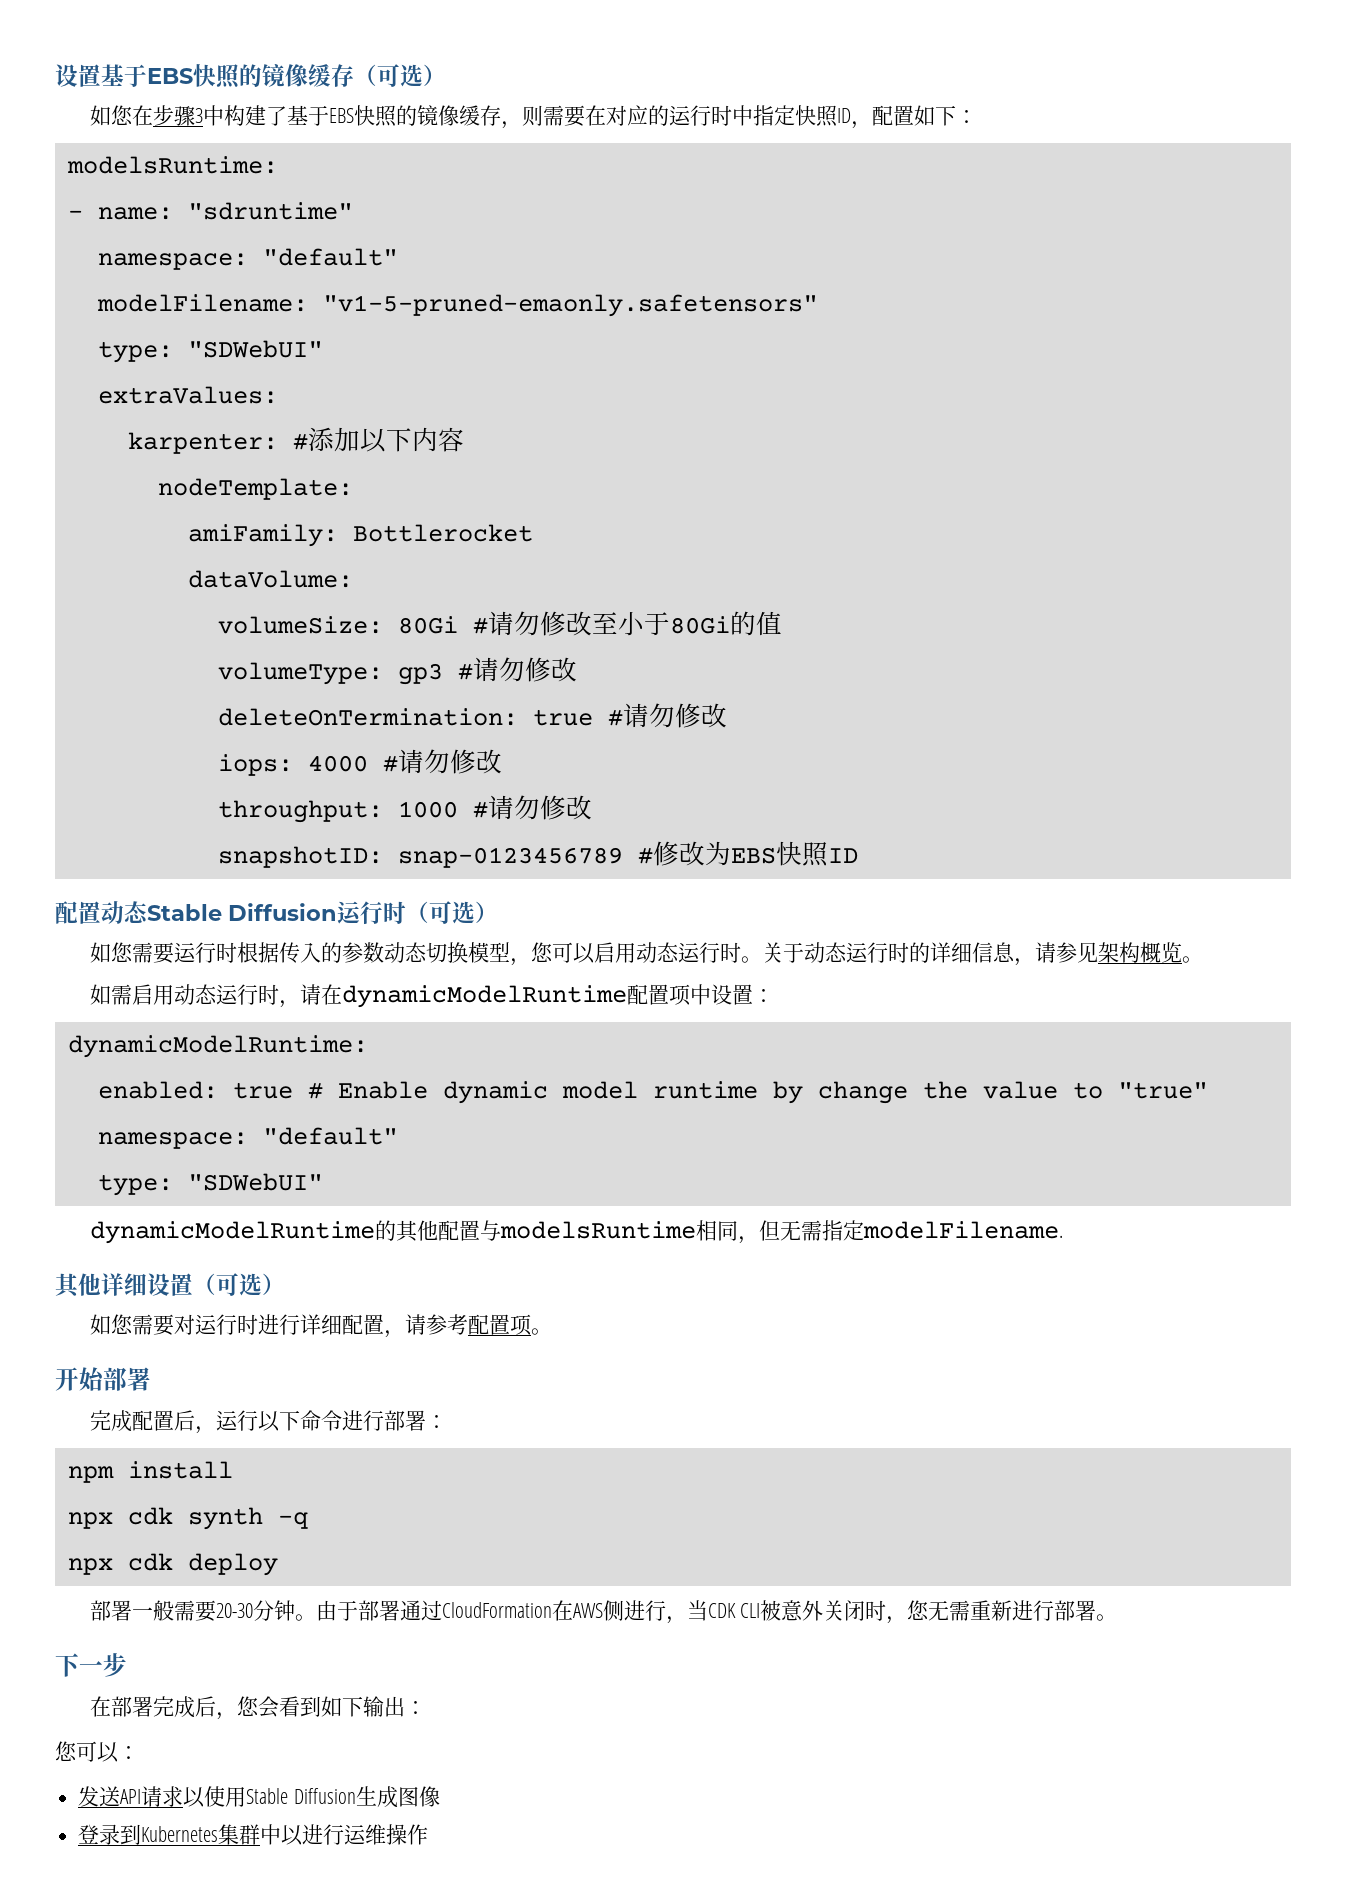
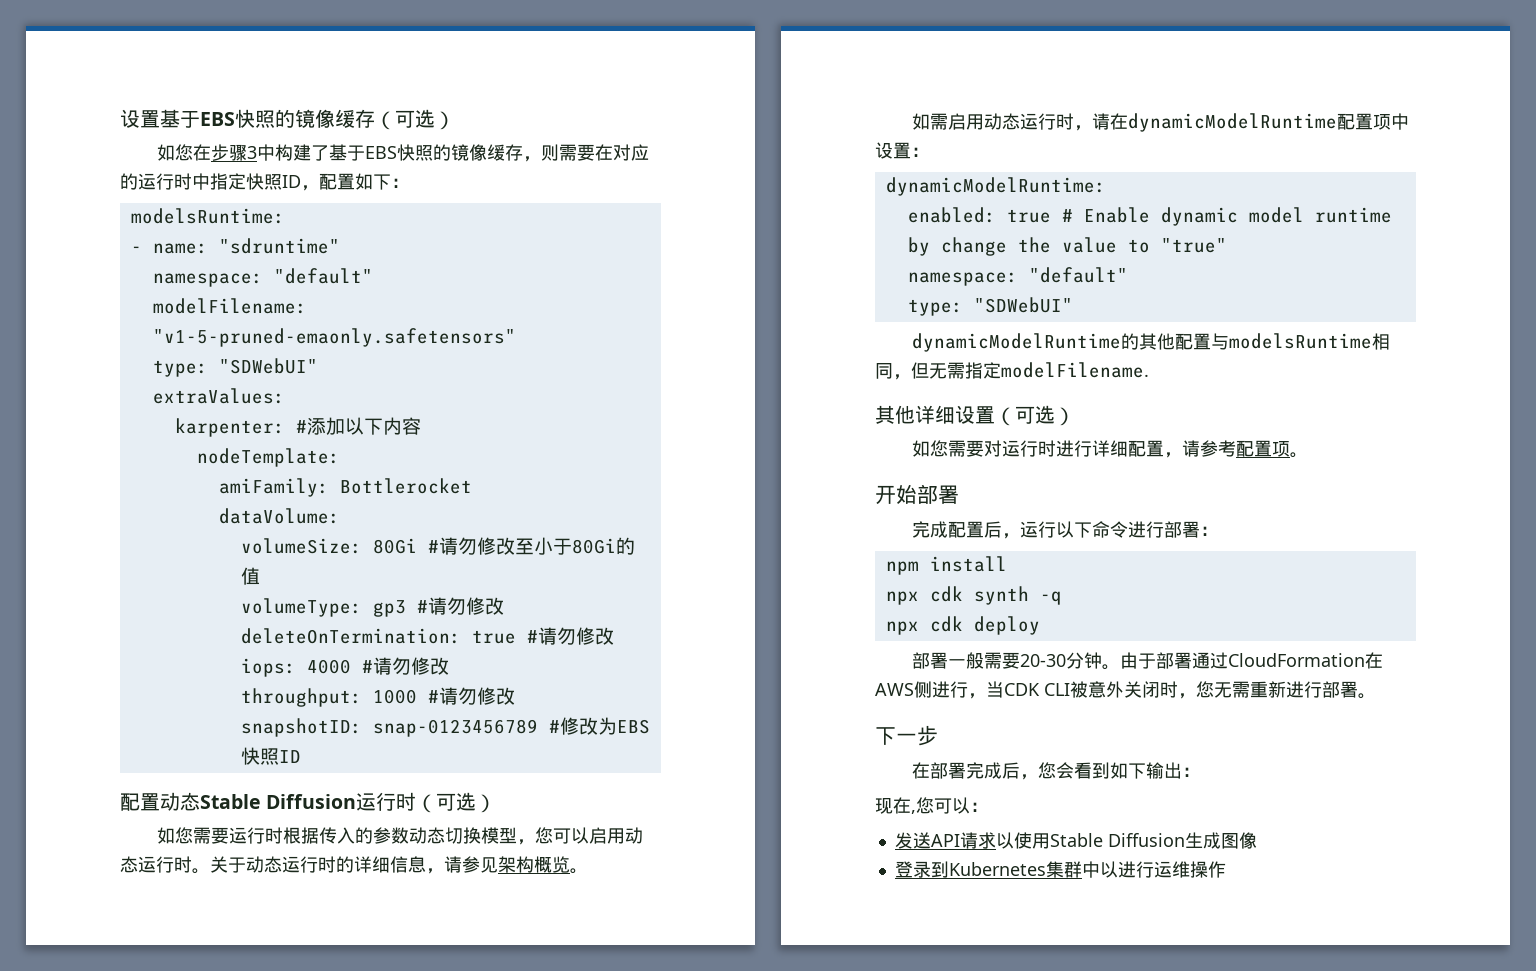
- 您可以：
+ 现在,您可以：

